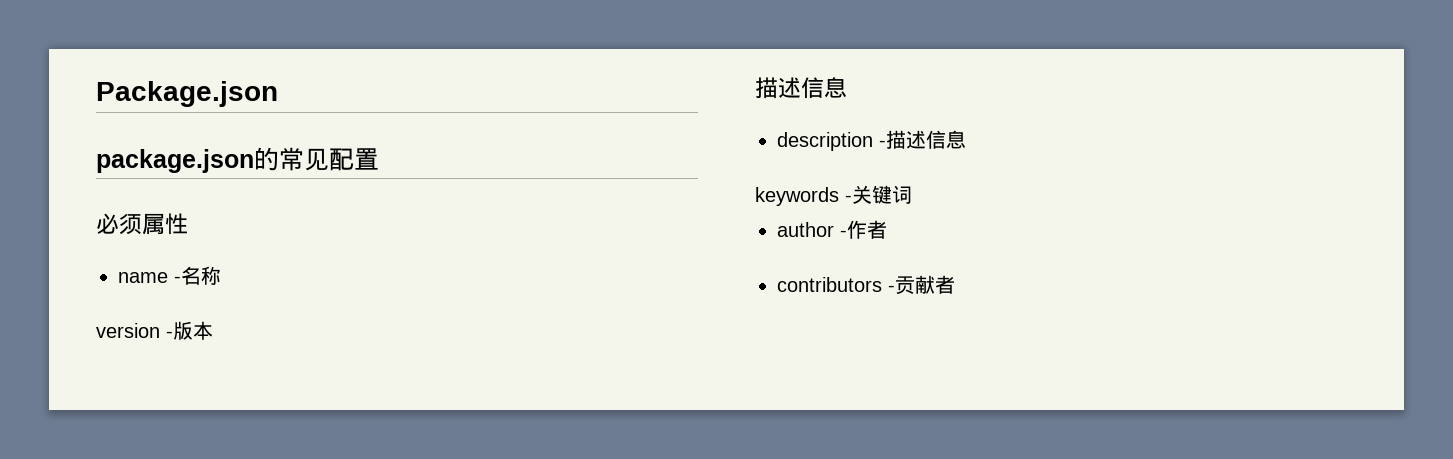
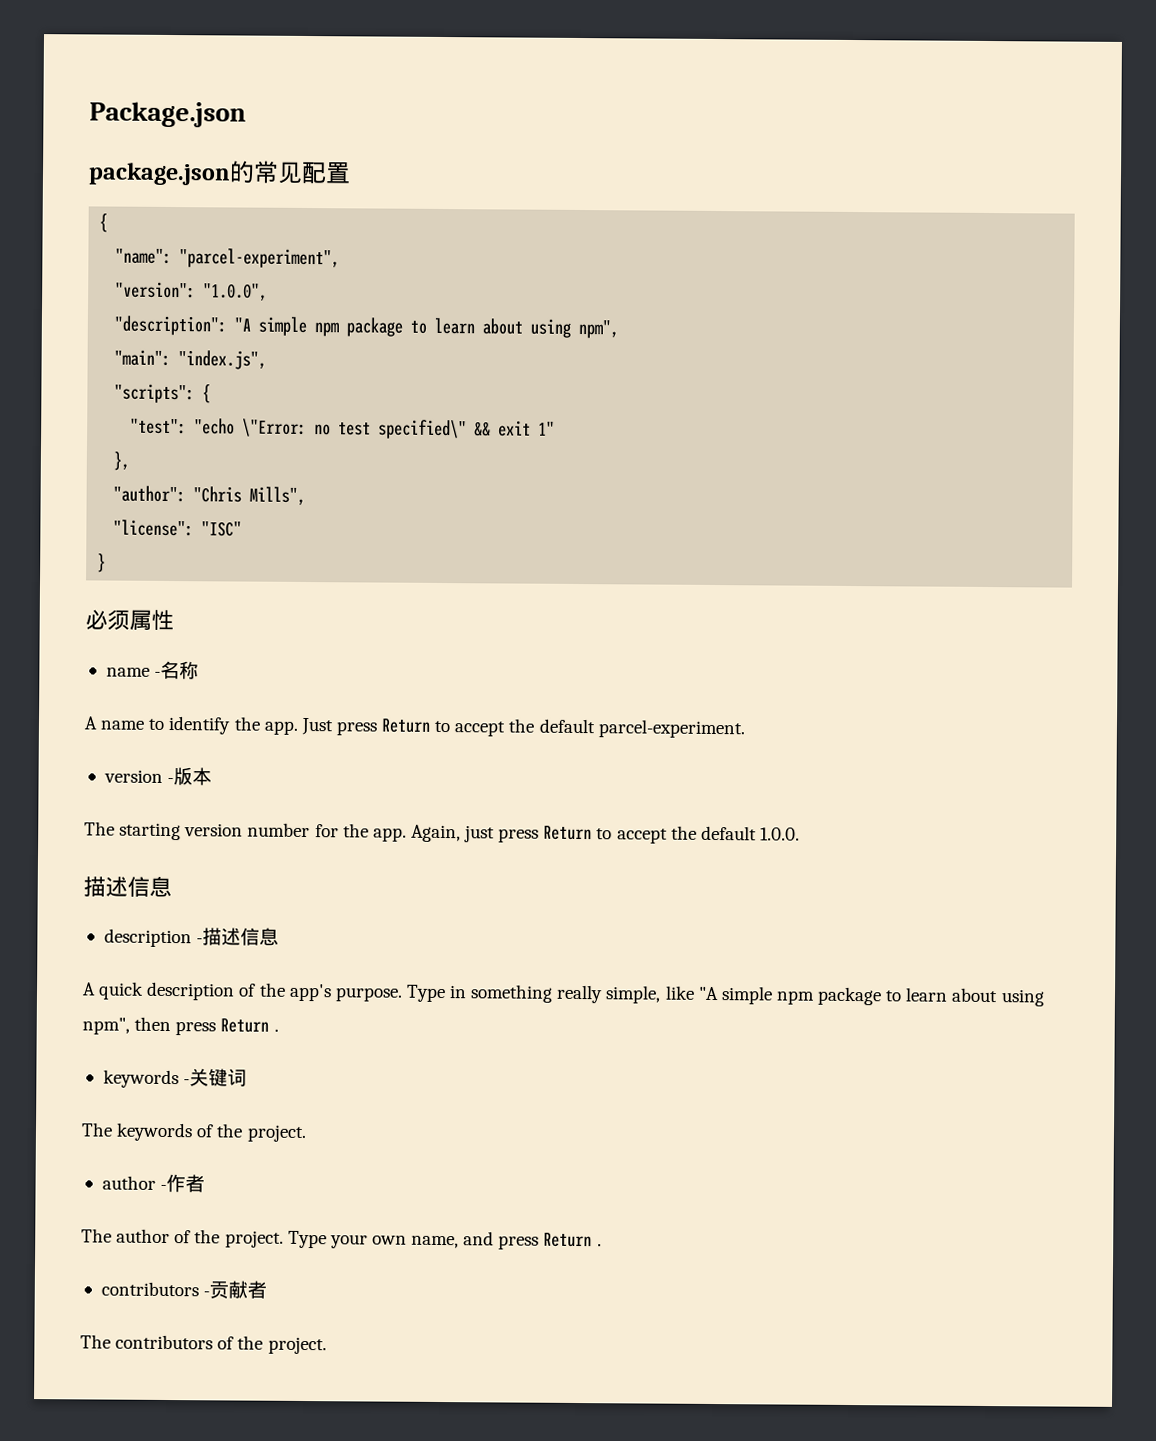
  package.json的常见配置
+ {
+ "name": "parcel-experiment",
+ "version": "1.0.0",
+ "description": "A simple npm package to learn about using npm",
+ "main": "index.js",
+ "scripts": {
+ "test": "echo \"Error: no test specified\" && exit 1"
+ },
+ "author": "Chris Mills",
+ "license": "ISC"
+ }
+ A name to identify the app. Just press Return to accept the default parcel-experiment.
  version -版本
+ The starting version number for the app. Again, just press Return to accept the default 1.0.0.
+ A quick description of the app's purpose. Type in something really simple, like "A simple npm package to learn about using npm", then press Return .
  keywords -关键词
+ The keywords of the project.
  author -作者
+ The author of the project. Type your own name, and press Return .
+ The contributors of the project.

